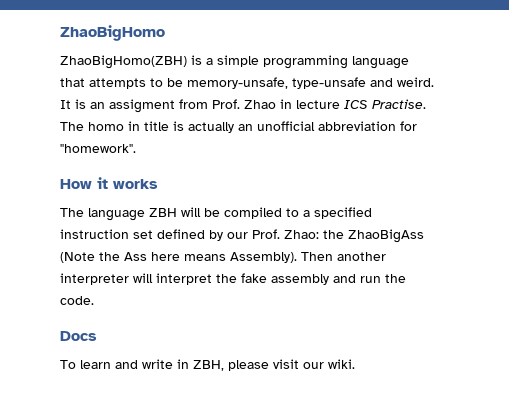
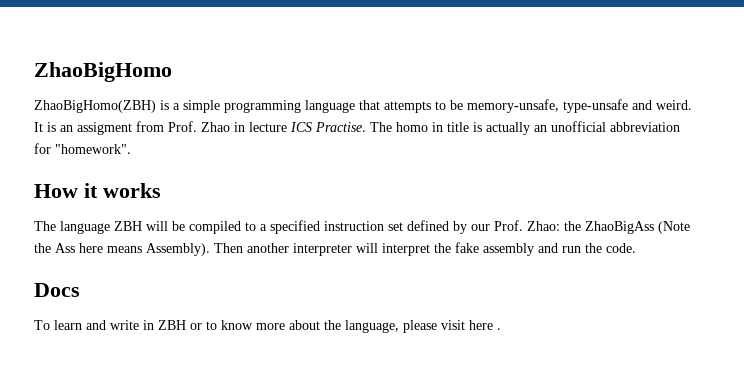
- To learn and write in ZBH, please visit our wiki.
+ To learn and write in ZBH or to know more about the language, please visit here .

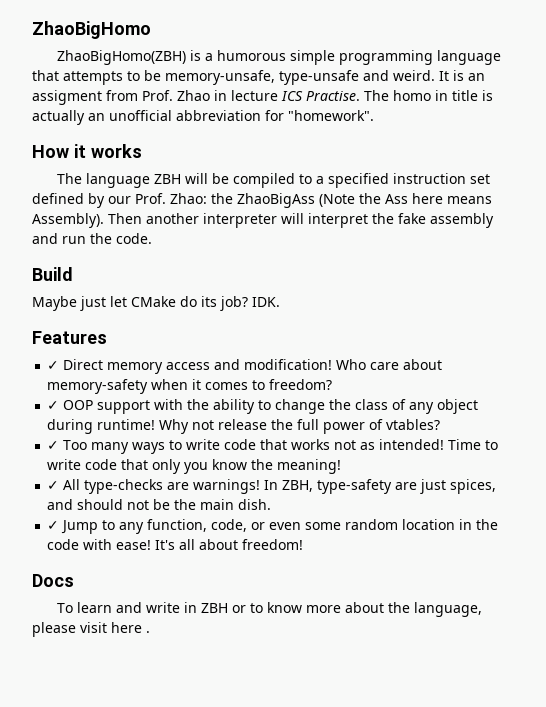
- ZhaoBigHomo(ZBH) is a simple programming language that attempts to be memory-unsafe, type-unsafe and weird.
+ ZhaoBigHomo(ZBH) is a humorous simple programming language that attempts to be memory-unsafe, type-unsafe and weird.
+ Build
+ Maybe just let CMake do its job? IDK.
+ Features
+ ✓ Direct memory access and modification! Who care about memory-safety when it comes to freedom?
+ ✓ OOP support with the ability to change the class of any object during runtime! Why not release the full power of vtables?
+ ✓ Too many ways to write code that works not as intended! Time to write code that only you know the meaning!
+ ✓ All type-checks are warnings! In ZBH, type-safety are just spices, and should not be the main dish.
+ ✓ Jump to any function, code, or even some random location in the code with ease! It's all about freedom!

